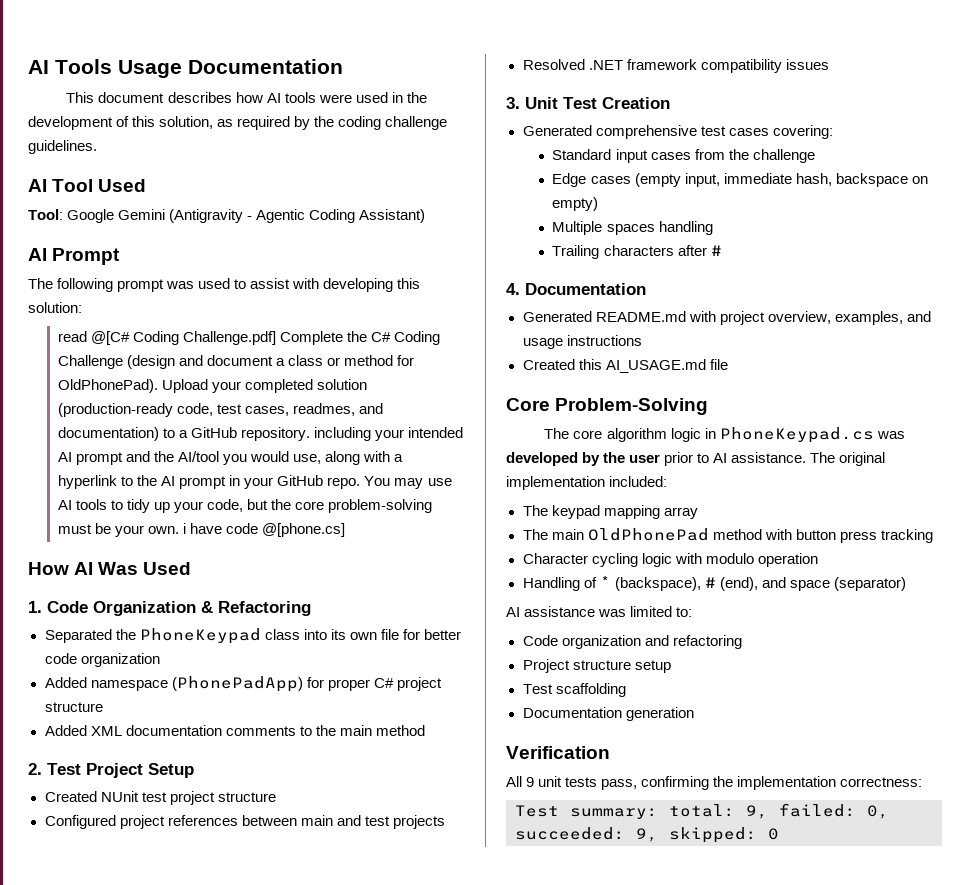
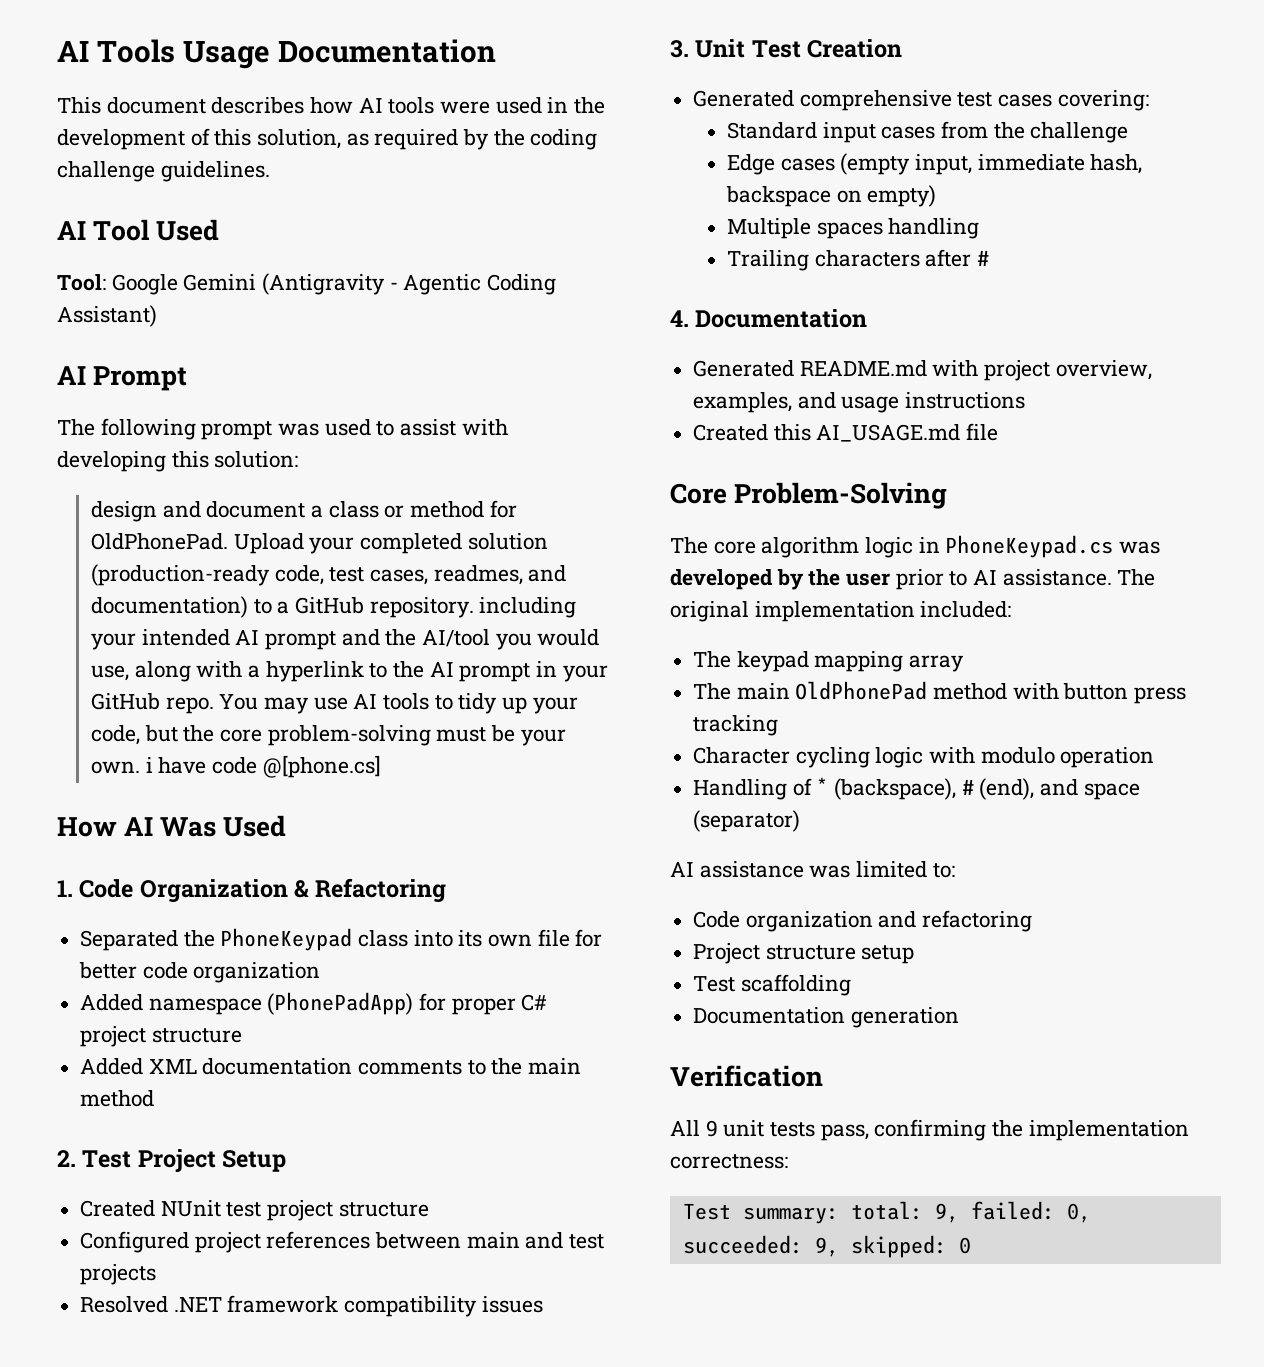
- read @[C# Coding Challenge.pdf] Complete the C# Coding Challenge (design and document a class or method for OldPhonePad).
+ design and document a class or method for OldPhonePad.

